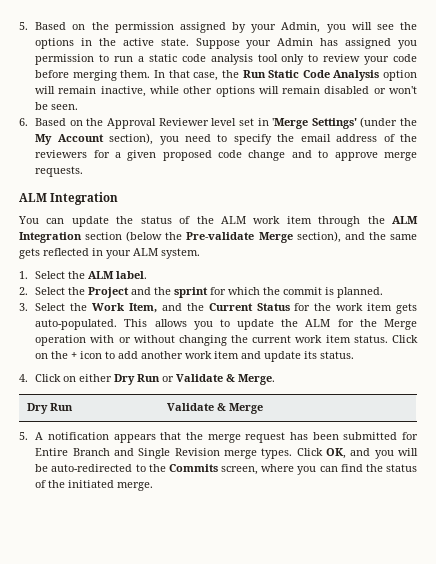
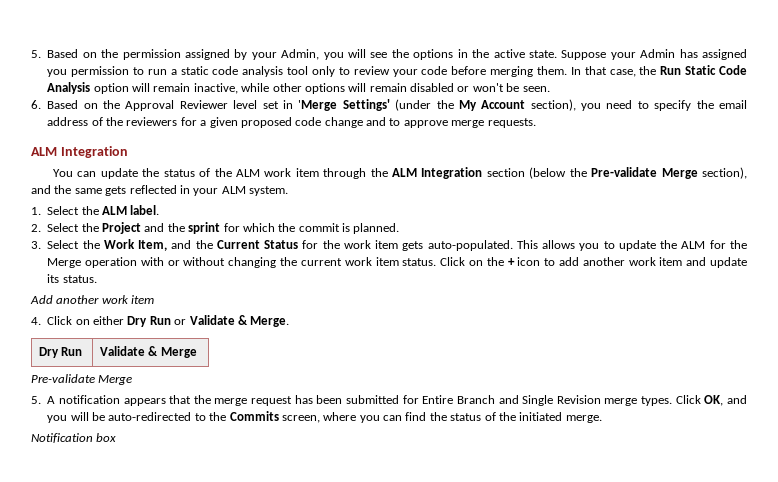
+ Add another work item
  Dry Run | Validate & Merge
+ Pre-validate Merge
+ Notification box

